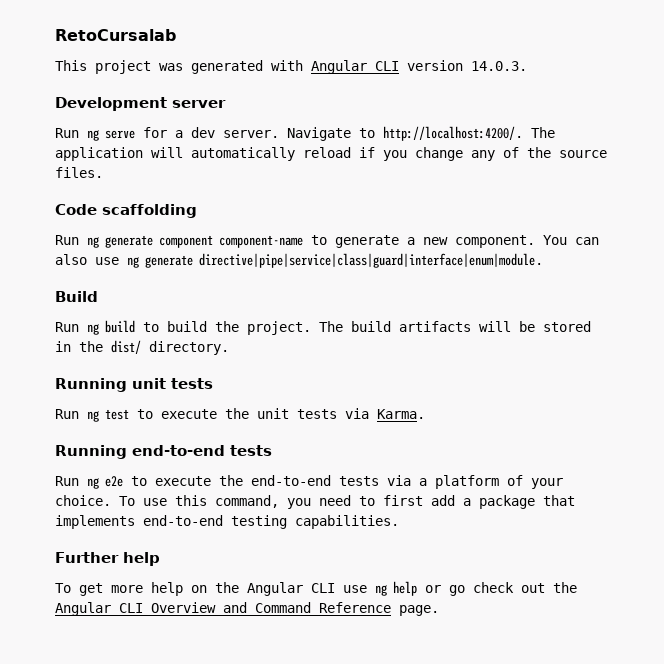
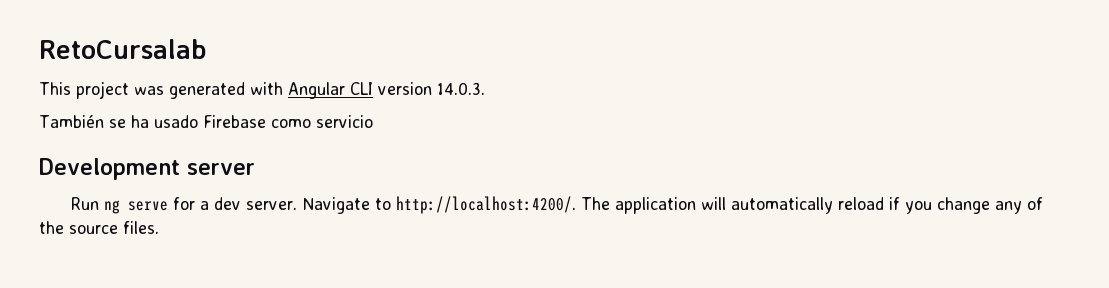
+ También se ha usado Firebase como servicio
- Code scaffolding
- Run ng generate component component-name to generate a new component. You can also use ng generate directive|pipe|service|class|guard|interface|enum|module.
- Build
- Run ng build to build the project. The build artifacts will be stored in the dist/ directory.
- Running unit tests
- Run ng test to execute the unit tests via Karma.
- Running end-to-end tests
- Run ng e2e to execute the end-to-end tests via a platform of your choice. To use this command, you need to first add a package that implements end-to-end testing capabilities.
- Further help
- To get more help on the Angular CLI use ng help or go check out the Angular CLI Overview and Command Reference page.

